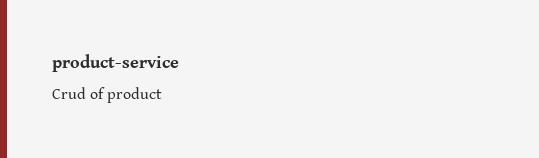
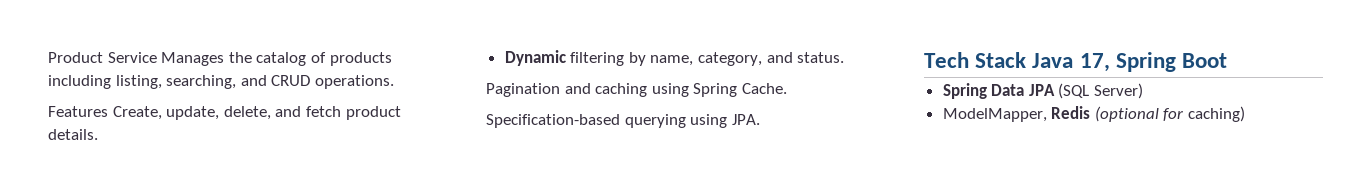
- product-service
- Crud of product
+ Product Service Manages the catalog of products including listing, searching, and CRUD operations.
+ Features Create, update, delete, and fetch product details.
+ Dynamic filtering by name, category, and status.
+ Pagination and caching using Spring Cache.
+ Specification-based querying using JPA.
+ Tech Stack Java 17, Spring Boot
+ Spring Data JPA (SQL Server)
+ ModelMapper, Redis (optional for caching)

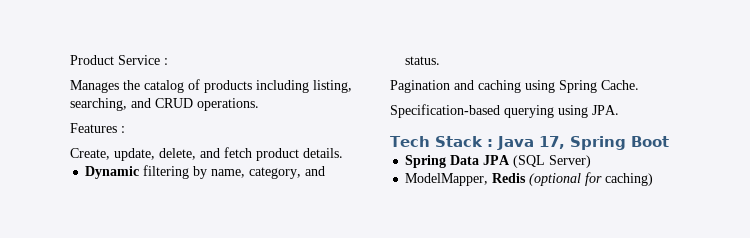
- Product Service Manages the catalog of products including listing, searching, and CRUD operations.
+ Product Service :
+ Manages the catalog of products including listing, searching, and CRUD operations.
- Features Create, update, delete, and fetch product details.
+ Features :
+ Create, update, delete, and fetch product details.
- Tech Stack Java 17, Spring Boot
+ Tech Stack : Java 17, Spring Boot

